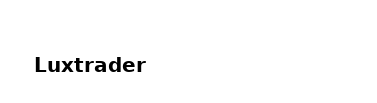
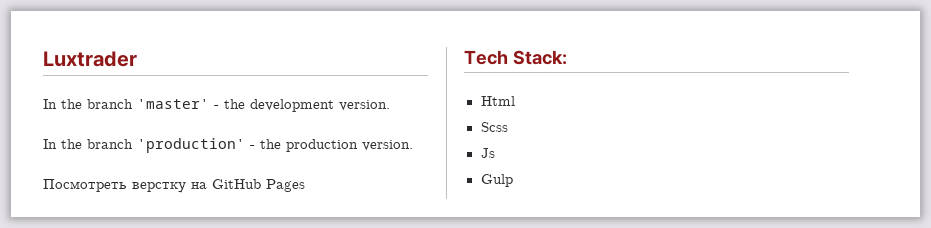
+ In the branch 'master' - the development version.
+ In the branch 'production' - the production version.
+ Посмотреть верстку на GitHub Pages
+ Tech Stack:
+ Html
+ Scss
+ Js
+ Gulp

